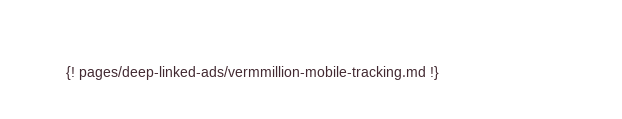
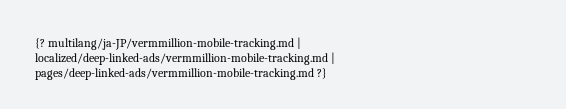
- {! pages/deep-linked-ads/vermmillion-mobile-tracking.md !}
+ {? multilang/ja-JP/vermmillion-mobile-tracking.md | localized/deep-linked-ads/vermmillion-mobile-tracking.md | pages/deep-linked-ads/vermmillion-mobile-tracking.md ?}

